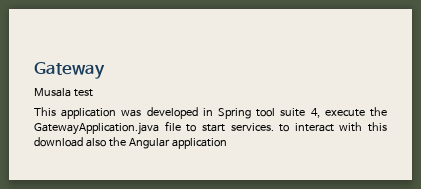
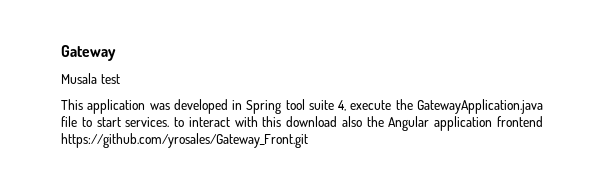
- This application was developed in Spring tool suite 4, execute the GatewayApplication.java file to start services. to interact with this download also the Angular application
+ This application was developed in Spring tool suite 4, execute the GatewayApplication.java file to start services. to interact with this download also the Angular application frontend https://github.com/yrosales/Gateway_Front.git

